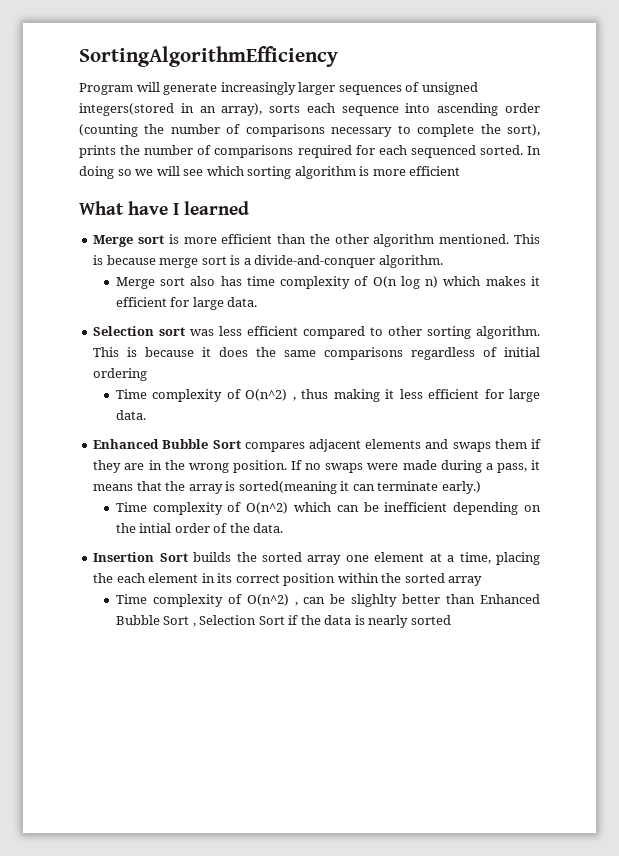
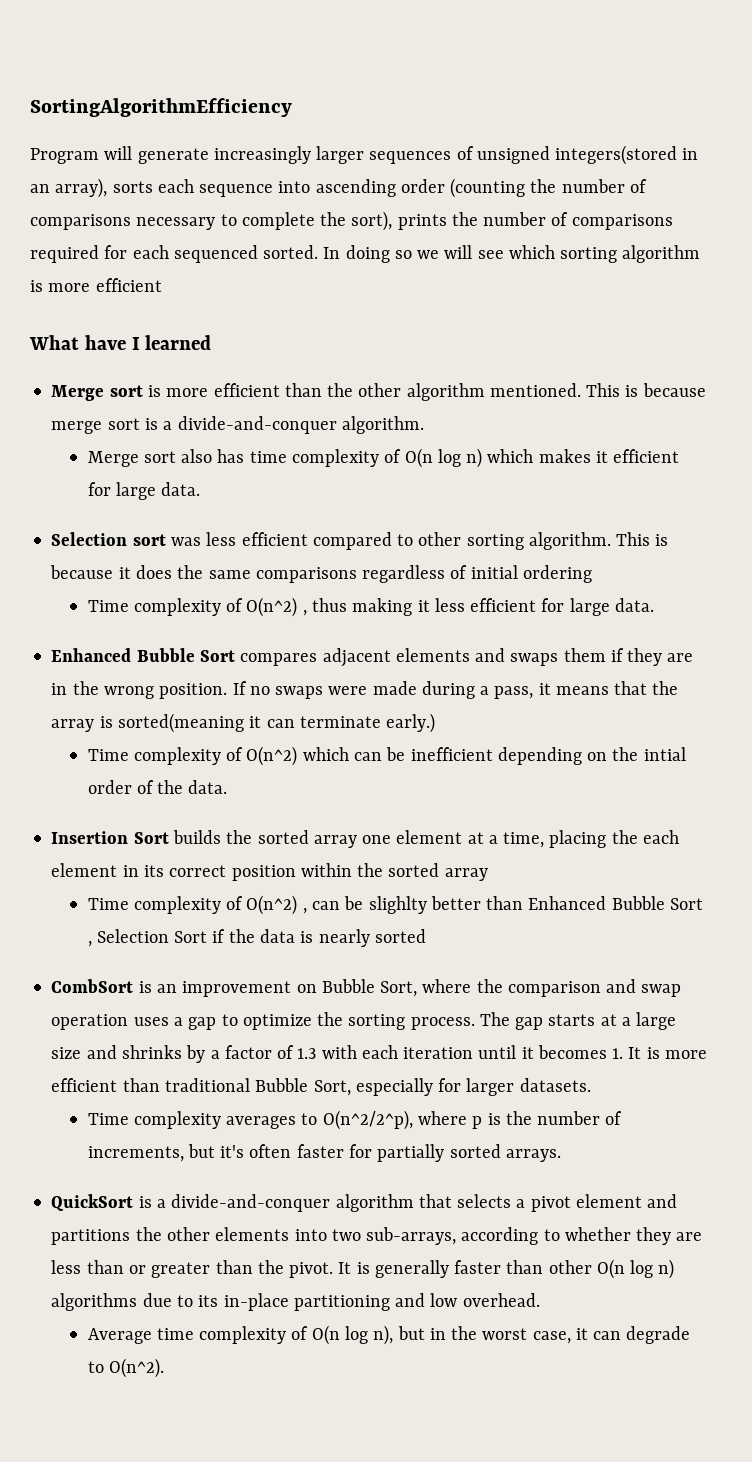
+ CombSort is an improvement on Bubble Sort, where the comparison and swap operation uses a gap to optimize the sorting process. The gap starts at a large size and shrinks by a factor of 1.3 with each iteration until it becomes 1. It is more efficient than traditional Bubble Sort, especially for larger datasets.
+ Time complexity averages to O(n^2/2^p), where p is the number of increments, but it's often faster for partially sorted arrays.
+ QuickSort is a divide-and-conquer algorithm that selects a pivot element and partitions the other elements into two sub-arrays, according to whether they are less than or greater than the pivot. It is generally faster than other O(n log n) algorithms due to its in-place partitioning and low overhead.
+ Average time complexity of O(n log n), but in the worst case, it can degrade to O(n^2).

